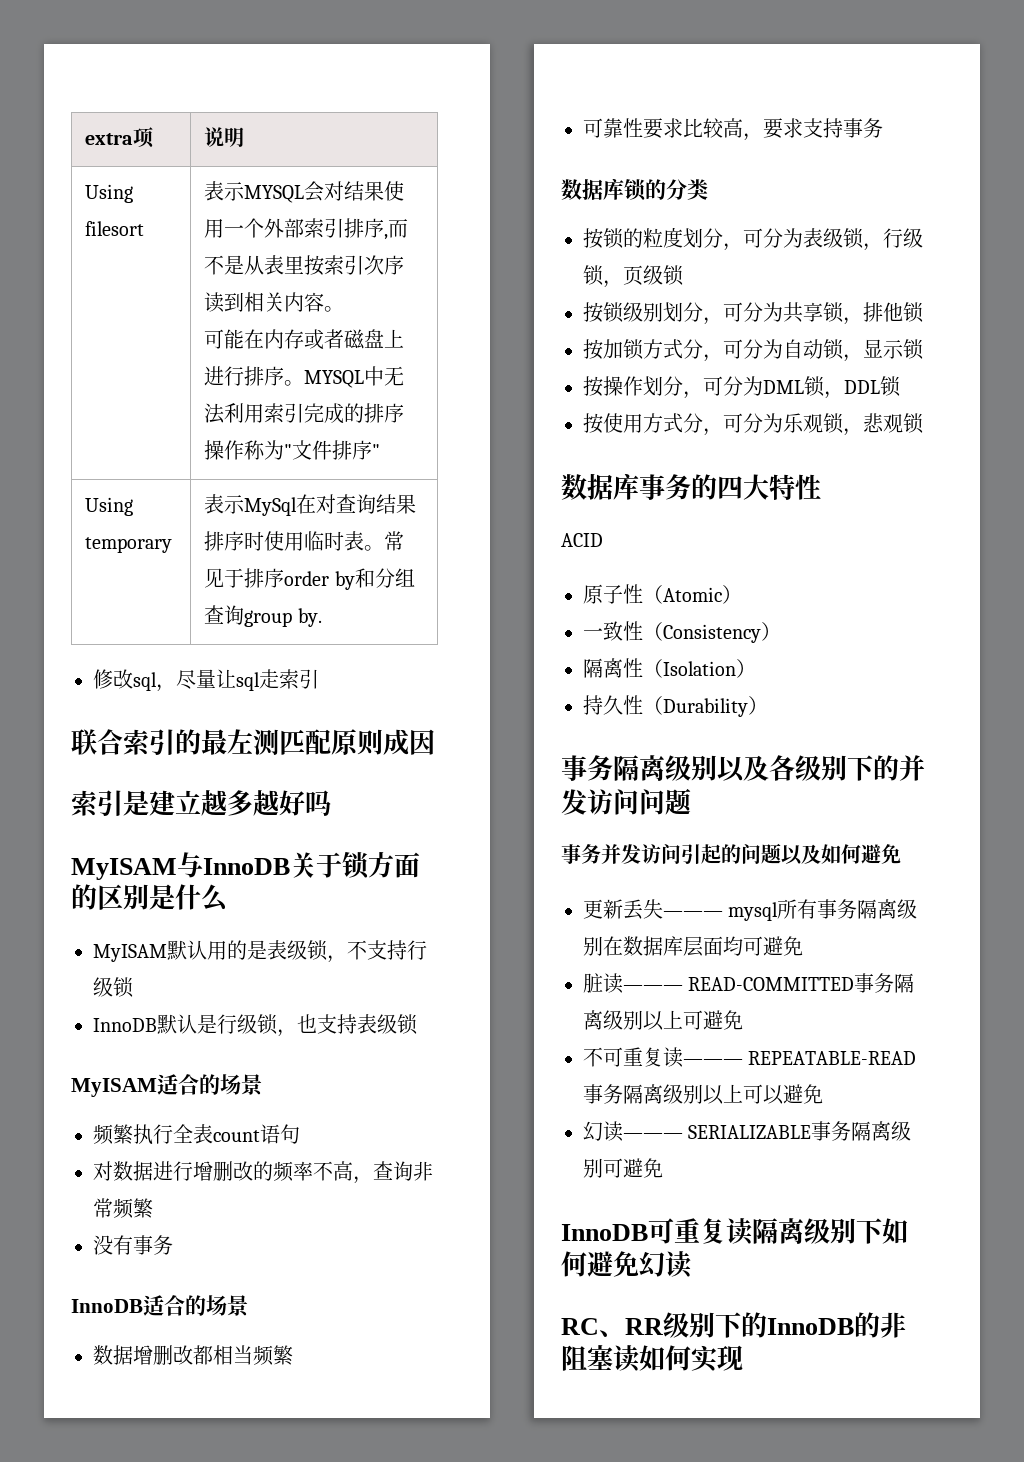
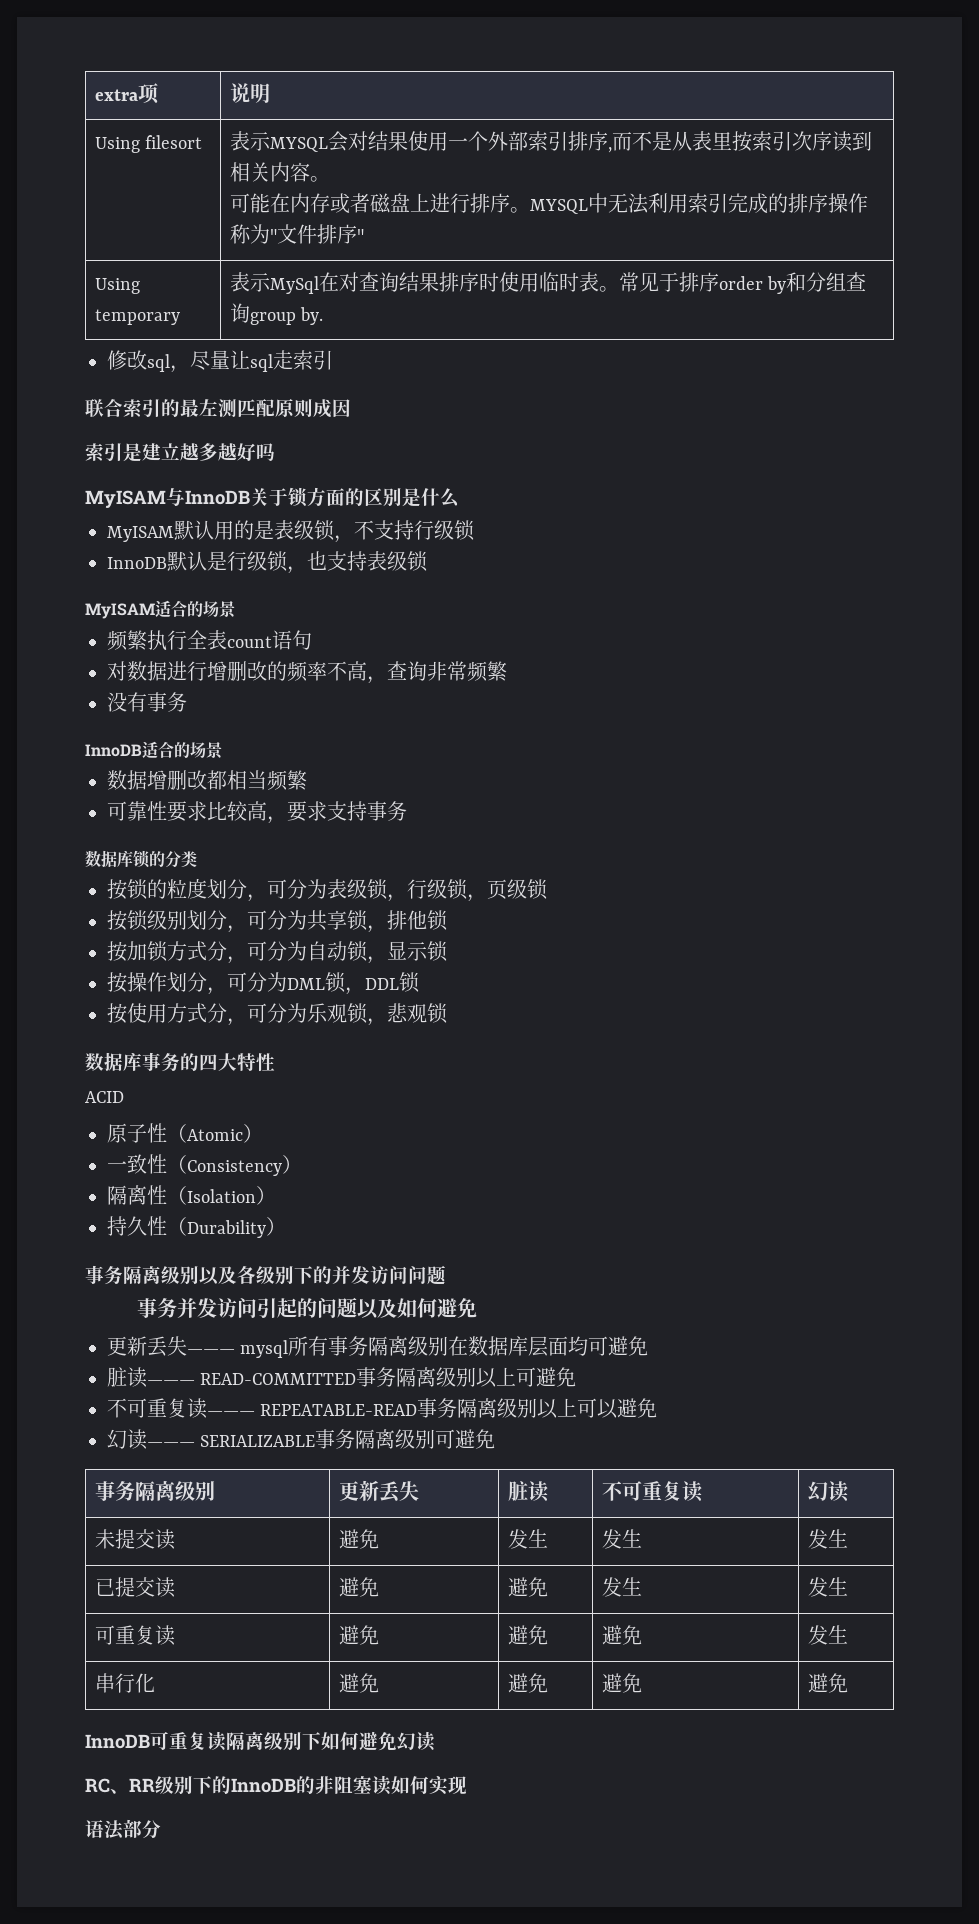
+ 事务隔离级别 | 更新丢失 | 脏读 | 不可重复读 | 幻读
+ 未提交读 | 避免 | 发生 | 发生 | 发生
+ 已提交读 | 避免 | 避免 | 发生 | 发生
+ 可重复读 | 避免 | 避免 | 避免 | 发生
+ 串行化 | 避免 | 避免 | 避免 | 避免
+ 语法部分

